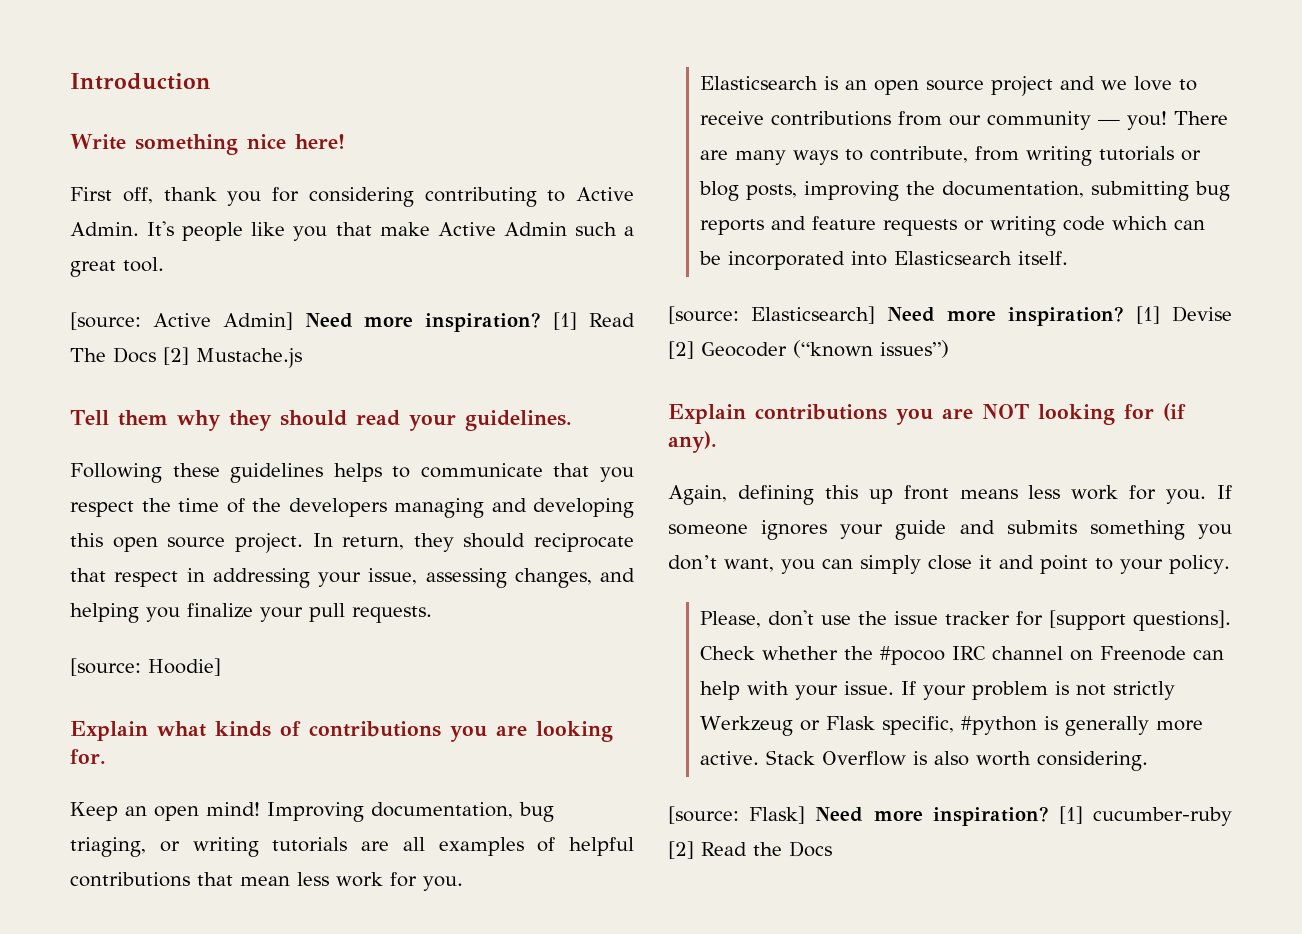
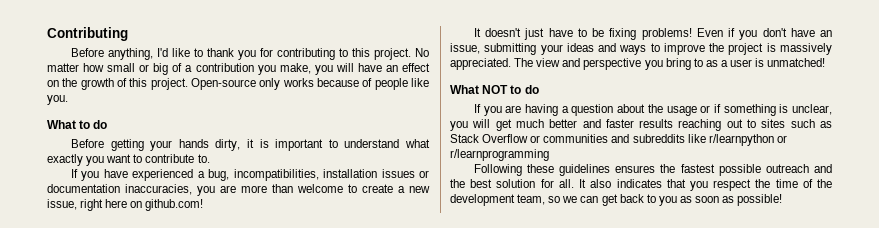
- Introduction
- Write something nice here!
- First off, thank you for considering contributing to Active Admin. It's people like you that make Active Admin such a great tool.
- [source: Active Admin] Need more inspiration? [1] Read The Docs [2] Mustache.js
- Tell them why they should read your guidelines.
- Following these guidelines helps to communicate that you respect the time of the developers managing and developing this open source project. In return, they should reciprocate that respect in addressing your issue, assessing changes, and helping you finalize your pull requests.
- [source: Hoodie]
- Explain what kinds of contributions you are looking for.
- Keep an open mind! Improving documentation, bug triaging, or writing tutorials are all examples of helpful contributions that mean less work for you.
- Elasticsearch is an open source project and we love to receive contributions from our community — you! There are many ways to contribute, from writing tutorials or blog posts, improving the documentation, submitting bug reports and feature requests or writing code which can be incorporated into Elasticsearch itself.
- [source: Elasticsearch] Need more inspiration? [1] Devise [2] Geocoder (“known issues”)
- Explain contributions you are NOT looking for (if any).
- Again, defining this up front means less work for you. If someone ignores your guide and submits something you don’t want, you can simply close it and point to your policy.
- Please, don't use the issue tracker for [support questions]. Check whether the #pocoo IRC channel on Freenode can help with your issue. If your problem is not strictly Werkzeug or Flask specific, #python is generally more active. Stack Overflow is also worth considering.
- [source: Flask] Need more inspiration? [1] cucumber-ruby [2] Read the Docs
+ Contributing
+ Before anything, I'd like to thank you for contributing to this project. No matter how small or big of a contribution you make, you will have an effect on the growth of this project. Open-source only works because of people like you.
+ What to do
+ Before getting your hands dirty, it is important to understand what exactly you want to contribute to.
+ If you have experienced a bug, incompatibilities, installation issues or documentation inaccuracies, you are more than welcome to create a new issue, right here on github.com!
+ It doesn't just have to be fixing problems! Even if you don't have an issue, submitting your ideas and ways to improve the project is massively appreciated. The view and perspective you bring to as a user is unmatched!
+ What NOT to do
+ If you are having a question about the usage or if something is unclear, you will get much better and faster results reaching out to sites such as Stack Overflow or communities and subreddits like r/learnpython or r/learnprogramming
+ Following these guidelines ensures the fastest possible outreach and the best solution for all. It also indicates that you respect the time of the development team, so we can get back to you as soon as possible!

